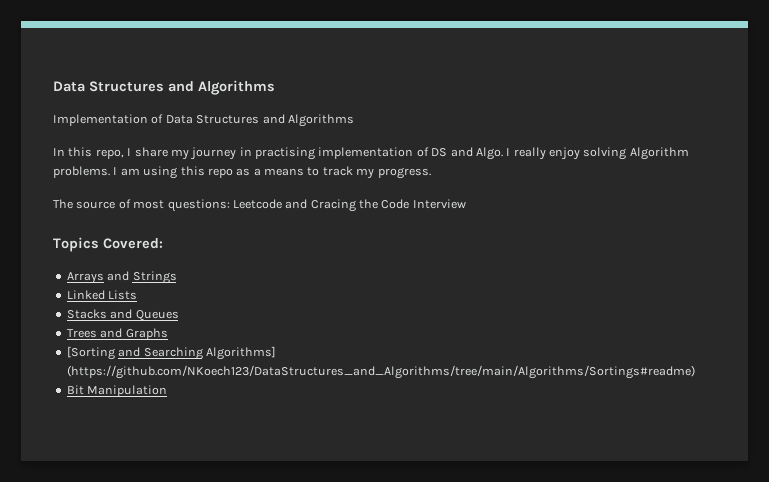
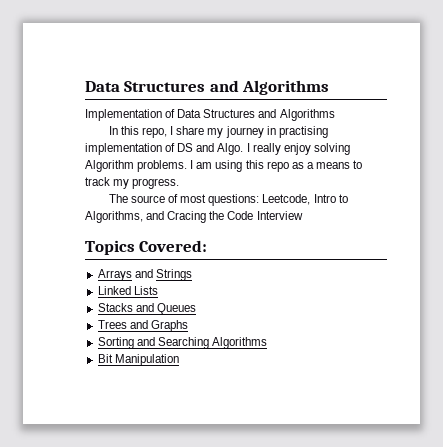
- The source of most questions: Leetcode and Cracing the Code Interview
+ The source of most questions: Leetcode, Intro to Algorithms, and Cracing the Code Interview
- [Sorting and Searching Algorithms] (https://github.com/NKoech123/DataStructures_and_Algorithms/tree/main/Algorithms/Sortings#readme)
+ Sorting and Searching Algorithms

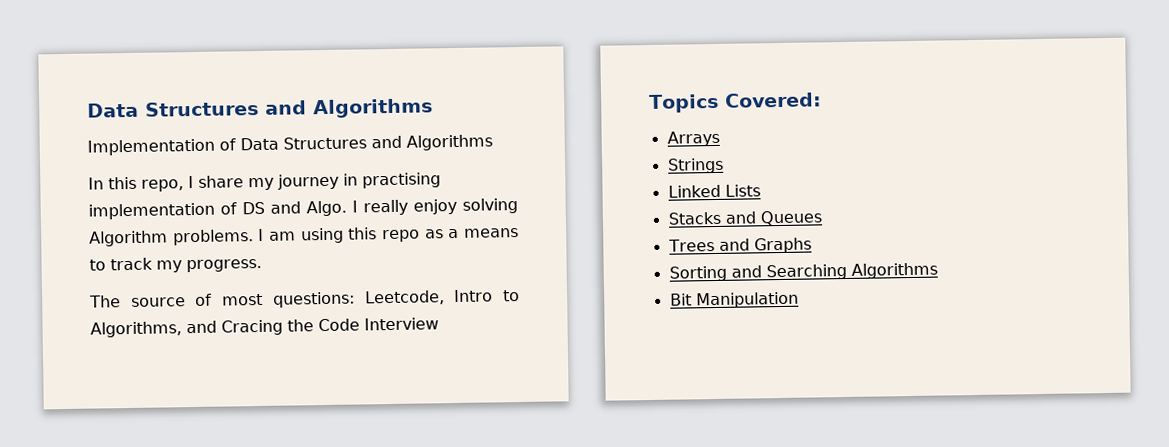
- Arrays and Strings
+ Arrays
+ Strings

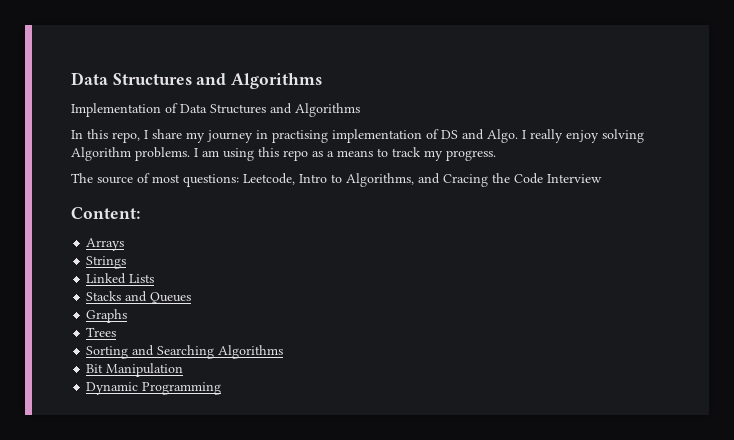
- Topics Covered:
+ Content:
+ Graphs
- Trees and Graphs
+ Trees
+ Dynamic Programming

